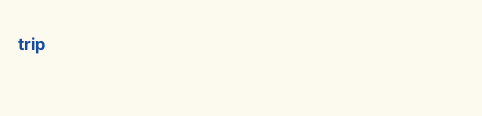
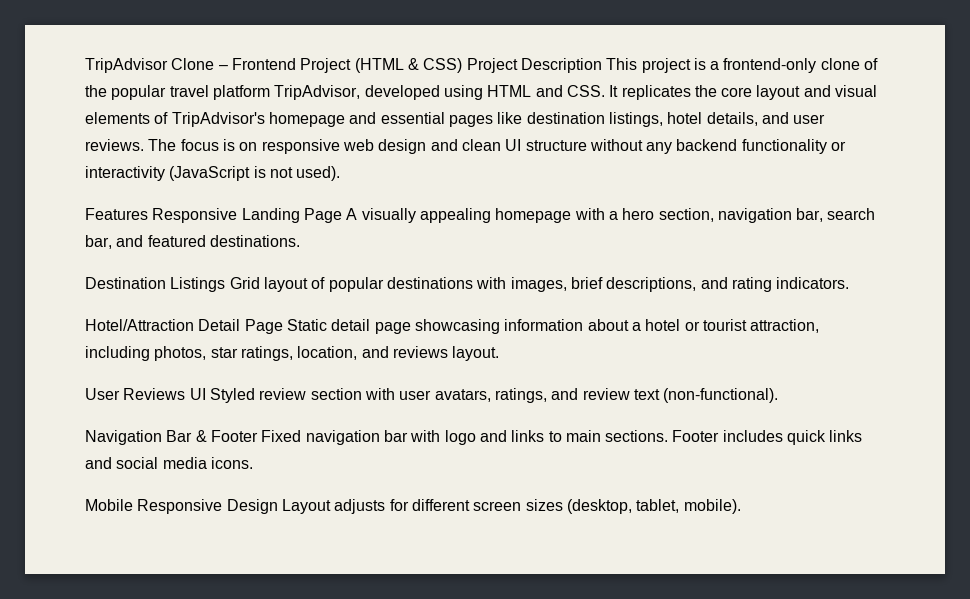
- trip
+ TripAdvisor Clone – Frontend Project (HTML & CSS) Project Description This project is a frontend-only clone of the popular travel platform TripAdvisor, developed using HTML and CSS. It replicates the core layout and visual elements of TripAdvisor's homepage and essential pages like destination listings, hotel details, and user reviews. The focus is on responsive web design and clean UI structure without any backend functionality or interactivity (JavaScript is not used).
+ Features Responsive Landing Page A visually appealing homepage with a hero section, navigation bar, search bar, and featured destinations.
+ Destination Listings Grid layout of popular destinations with images, brief descriptions, and rating indicators.
+ Hotel/Attraction Detail Page Static detail page showcasing information about a hotel or tourist attraction, including photos, star ratings, location, and reviews layout.
+ User Reviews UI Styled review section with user avatars, ratings, and review text (non-functional).
+ Navigation Bar & Footer Fixed navigation bar with logo and links to main sections. Footer includes quick links and social media icons.
+ Mobile Responsive Design Layout adjusts for different screen sizes (desktop, tablet, mobile).

